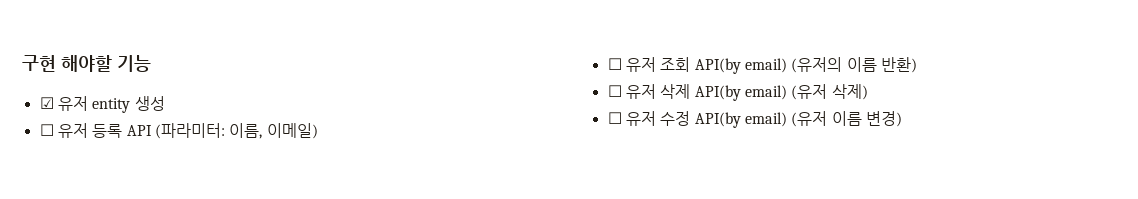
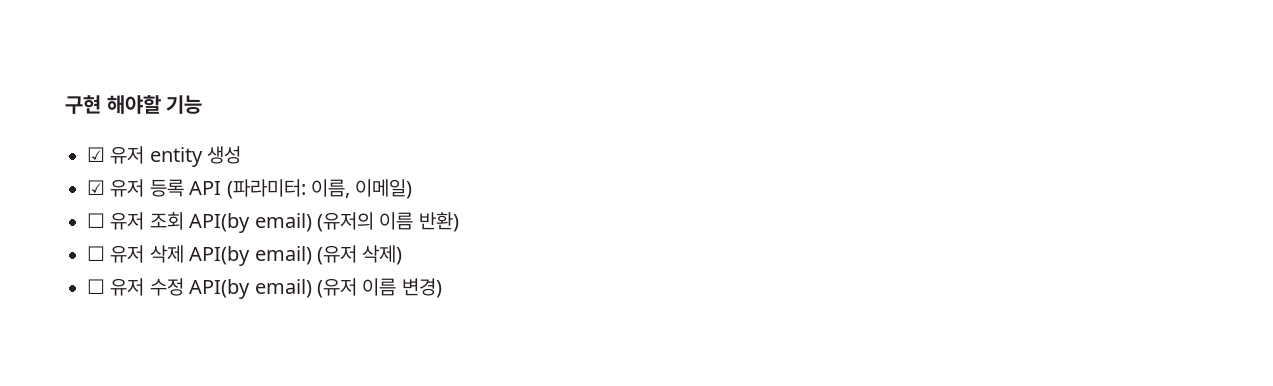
- ☐ 유저 등록 API (파라미터: 이름, 이메일)
+ ☑ 유저 등록 API (파라미터: 이름, 이메일)

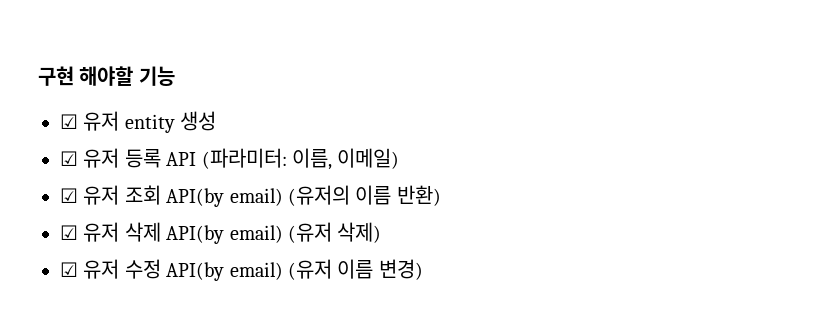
- ☐ 유저 조회 API(by email) (유저의 이름 반환)
+ ☑ 유저 조회 API(by email) (유저의 이름 반환)
- ☐ 유저 삭제 API(by email) (유저 삭제)
+ ☑ 유저 삭제 API(by email) (유저 삭제)
- ☐ 유저 수정 API(by email) (유저 이름 변경)
+ ☑ 유저 수정 API(by email) (유저 이름 변경)

